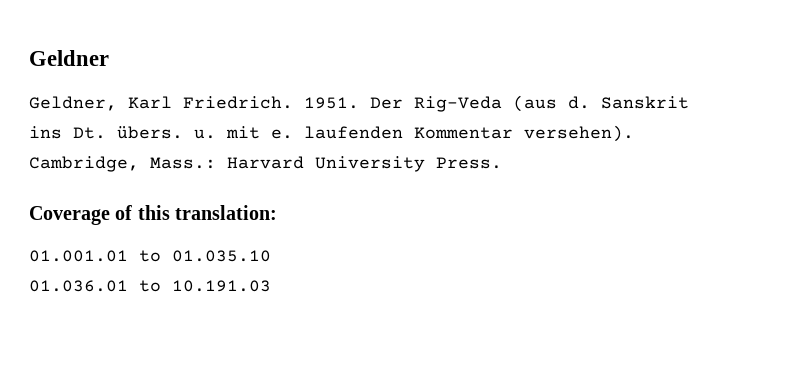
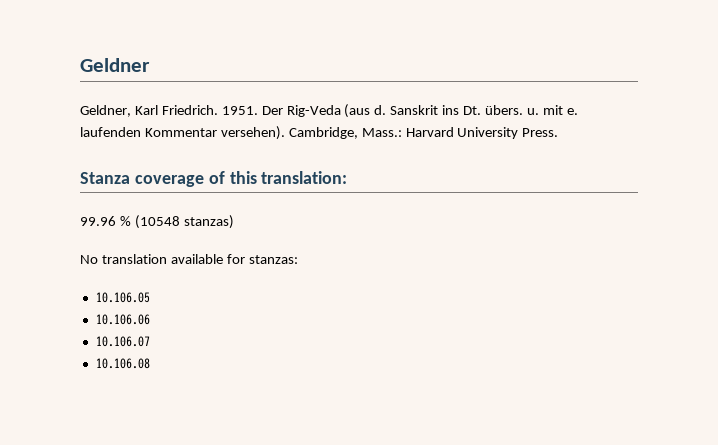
- Coverage of this translation:
+ Stanza coverage of this translation:
- 01.001.01 to 01.035.10
- 01.036.01 to 10.191.03
+ 99.96 % (10548 stanzas)
+ No translation available for stanzas:
+ 10.106.05
+ 10.106.06
+ 10.106.07
+ 10.106.08

